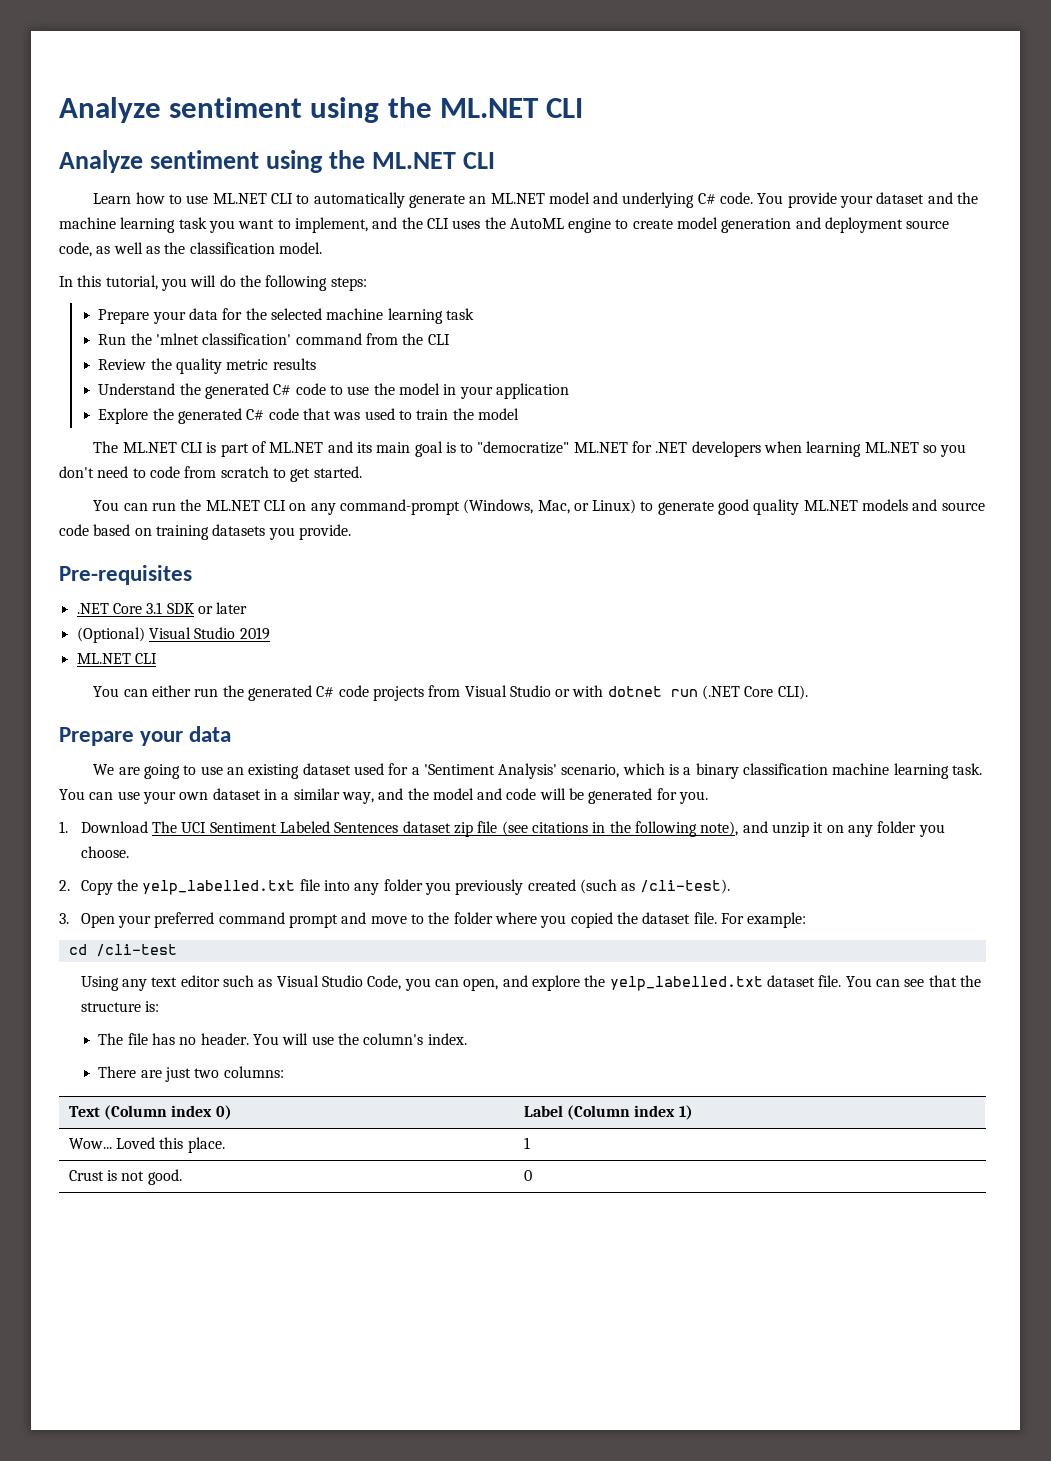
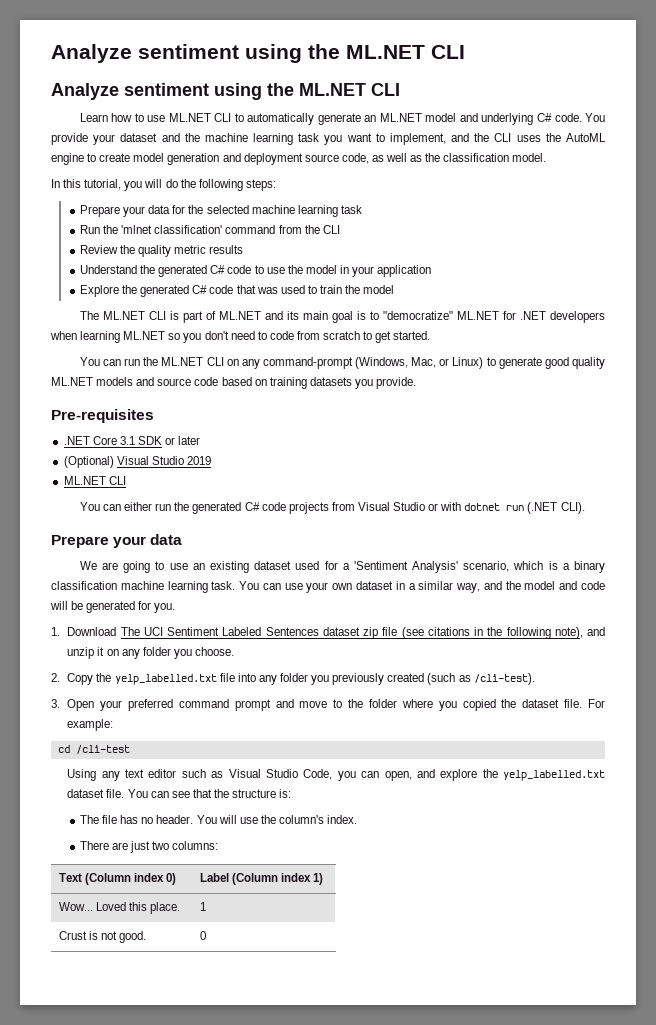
- You can either run the generated C# code projects from Visual Studio or with dotnet run (.NET Core CLI).
+ You can either run the generated C# code projects from Visual Studio or with dotnet run (.NET CLI).

